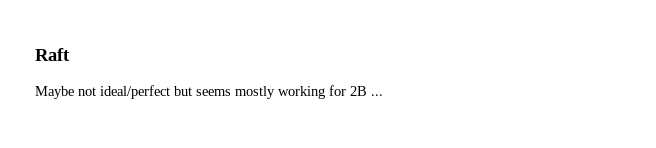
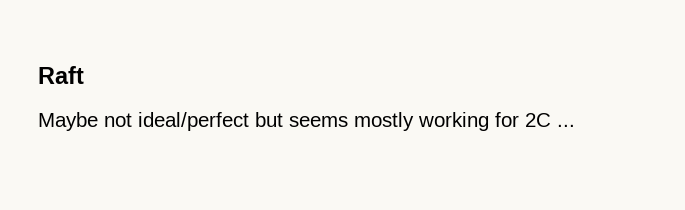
- Maybe not ideal/perfect but seems mostly working for 2B ...
+ Maybe not ideal/perfect but seems mostly working for 2C ...

